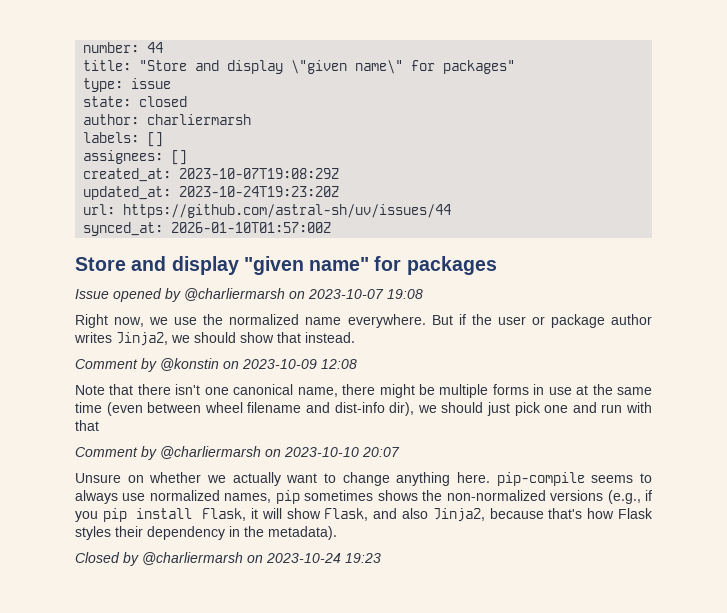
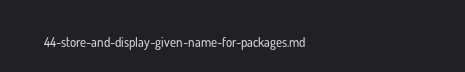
- number: 44
- title: "Store and display \"given name\" for packages"
- type: issue
- state: closed
- author: charliermarsh
- labels: []
- assignees: []
- created_at: 2023-10-07T19:08:29Z
- updated_at: 2023-10-24T19:23:20Z
- url: https://github.com/astral-sh/uv/issues/44
- synced_at: 2026-01-10T01:57:00Z
- Store and display "given name" for packages
- Issue opened by @charliermarsh on 2023-10-07 19:08
- Right now, we use the normalized name everywhere. But if the user or package author writes Jinja2, we should show that instead.
- Comment by @konstin on 2023-10-09 12:08
- Note that there isn't one canonical name, there might be multiple forms in use at the same time (even between wheel filename and dist-info dir), we should just pick one and run with that
- Comment by @charliermarsh on 2023-10-10 20:07
- Unsure on whether we actually want to change anything here. pip-compile seems to always use normalized names, pip sometimes shows the non-normalized versions (e.g., if you pip install Flask, it will show Flask, and also Jinja2, because that's how Flask styles their dependency in the metadata).
- Closed by @charliermarsh on 2023-10-24 19:23
+ 44-store-and-display-given-name-for-packages.md

